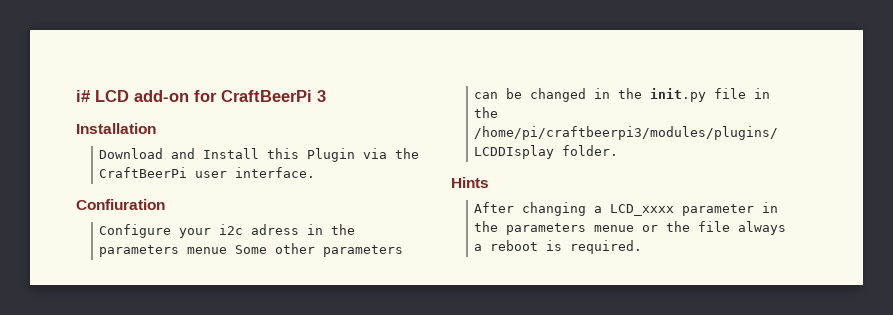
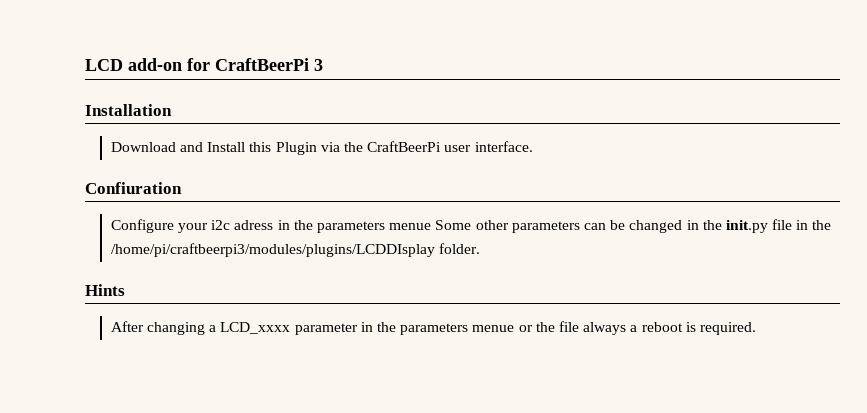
- i# LCD add-on for CraftBeerPi 3
+ LCD add-on for CraftBeerPi 3

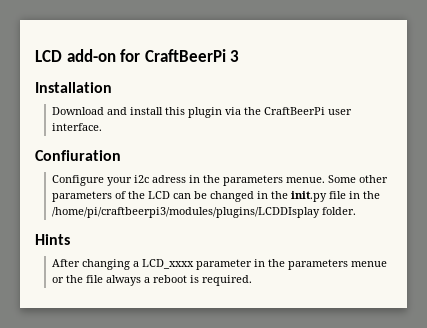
- Download and Install this Plugin via the CraftBeerPi user interface.
+ Download and install this plugin via the CraftBeerPi user interface.
- Configure your i2c adress in the parameters menue Some other parameters can be changed in the init.py file in the /home/pi/craftbeerpi3/modules/plugins/LCDDIsplay folder.
+ Configure your i2c adress in the parameters menue. Some other parameters of the LCD can be changed in the init.py file in the /home/pi/craftbeerpi3/modules/plugins/LCDDIsplay folder.

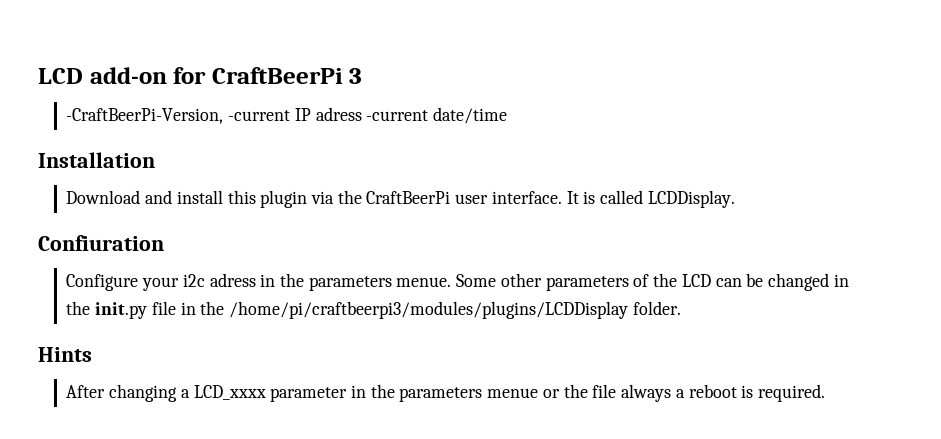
+ -CraftBeerPi-Version, -current IP adress -current date/time
+ It is called LCDDisplay.
- Some other parameters of the LCD can be changed in the init.py file in the /home/pi/craftbeerpi3/modules/plugins/LCDDIsplay folder.
+ Some other parameters of the LCD can be changed in the init.py file in the /home/pi/craftbeerpi3/modules/plugins/LCDDisplay folder.

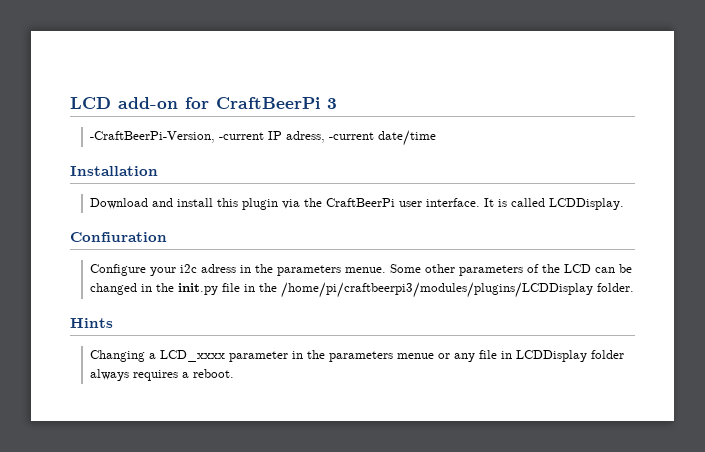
- -CraftBeerPi-Version, -current IP adress -current date/time
+ -CraftBeerPi-Version, -current IP adress, -current date/time
- After changing a LCD_xxxx parameter in the parameters menue or the file always a reboot is required.
+ Changing a LCD_xxxx parameter in the parameters menue or any file in LCDDisplay folder always requires a reboot.

